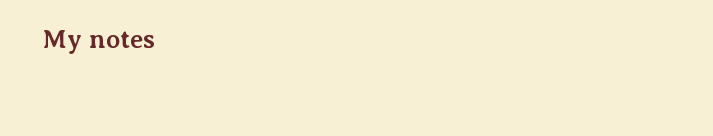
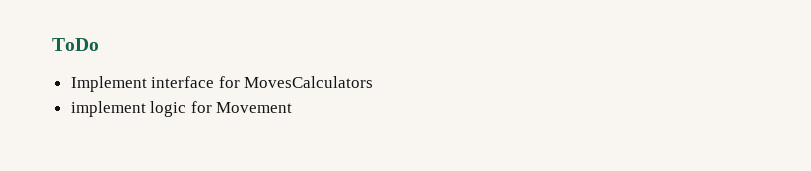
- My notes
+ ToDo
+ Implement interface for MovesCalculators
+ implement logic for Movement

